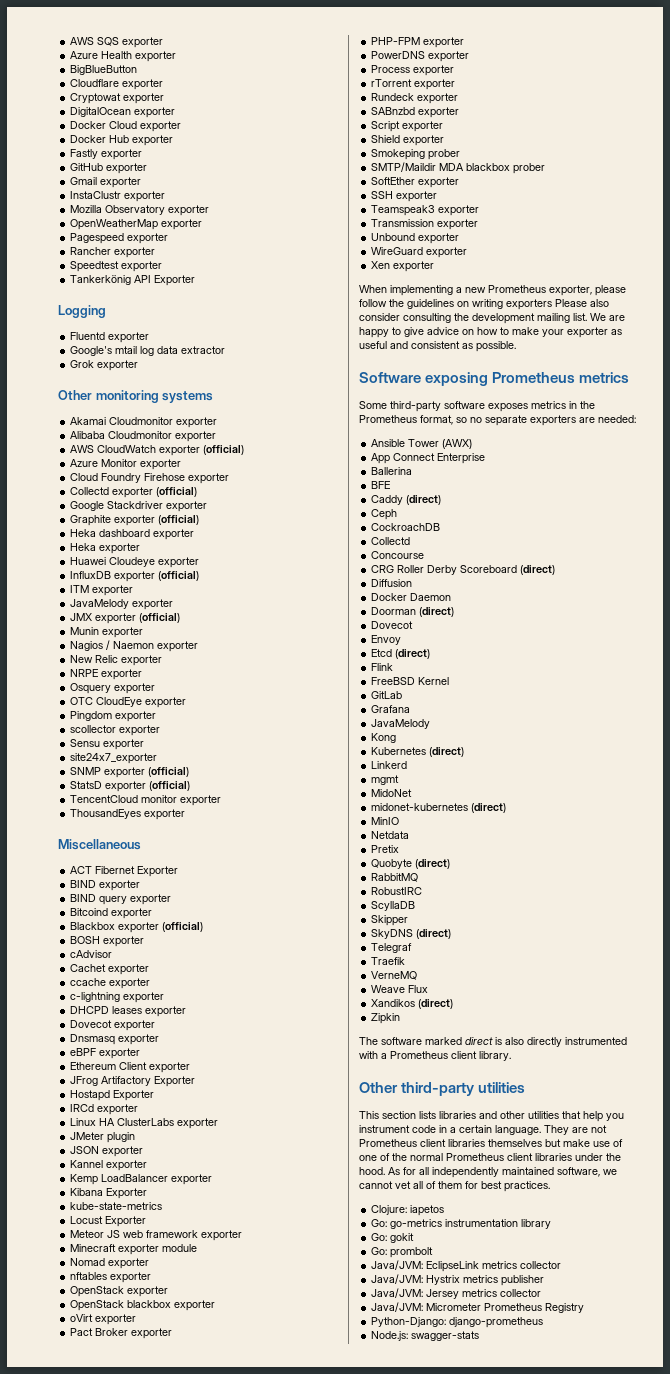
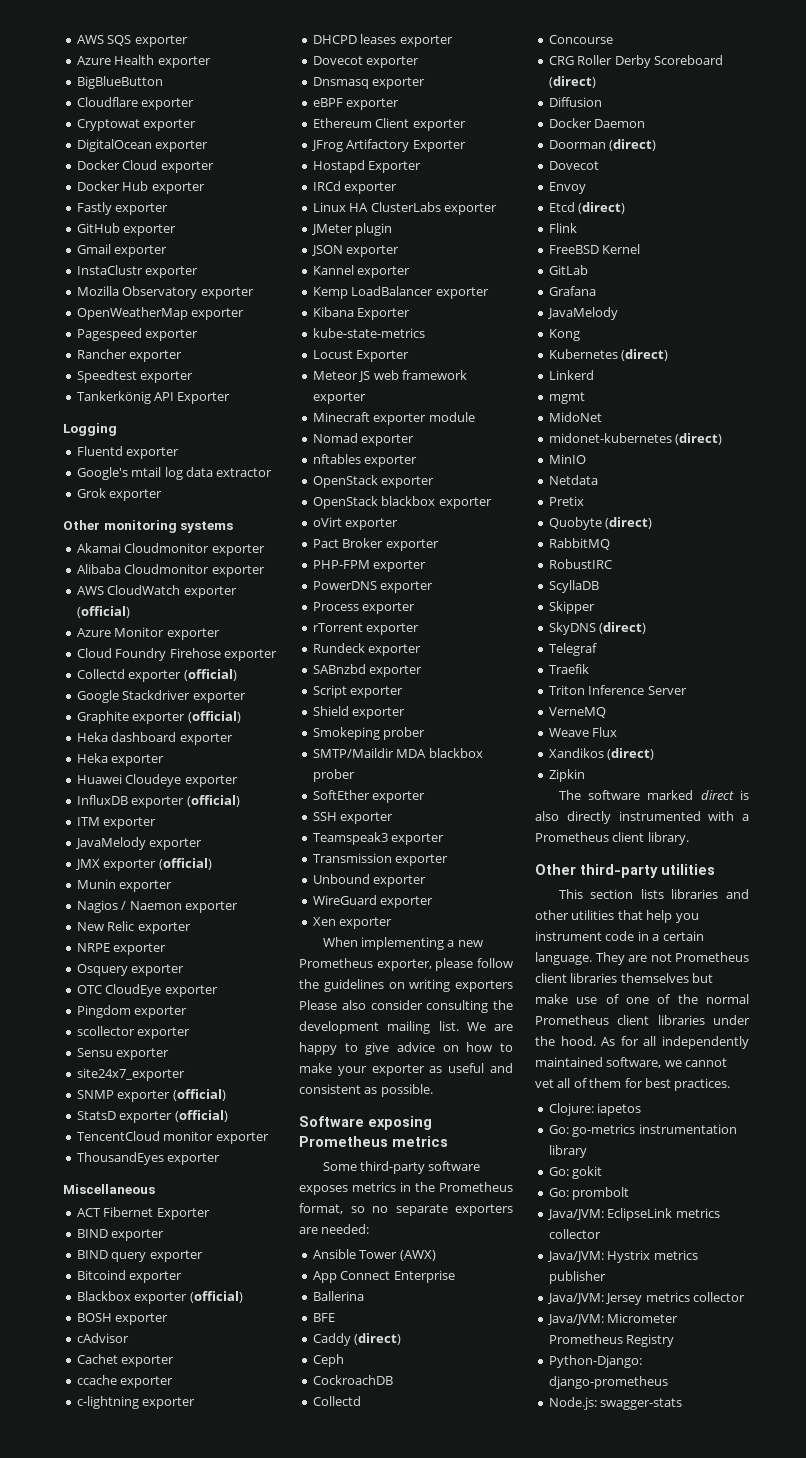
+ Triton Inference Server

